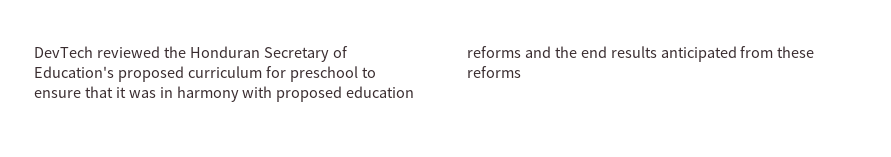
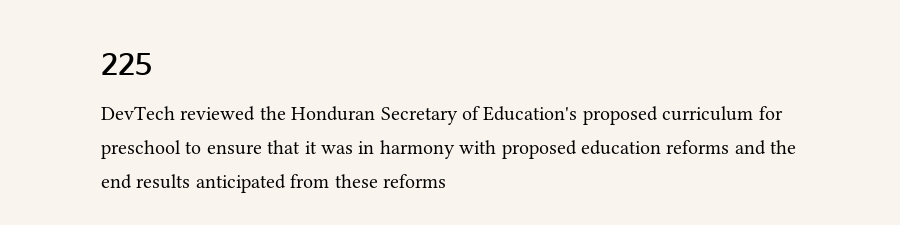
+ 225

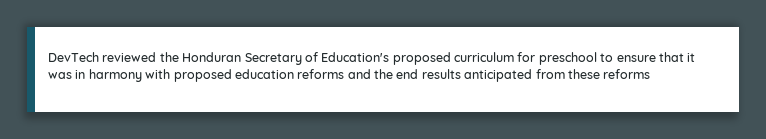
- 225

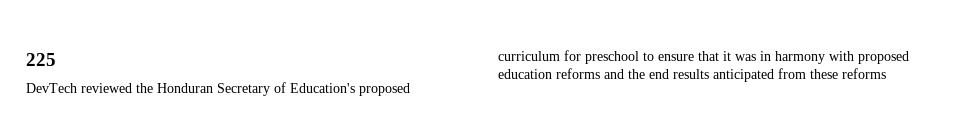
+ 225

